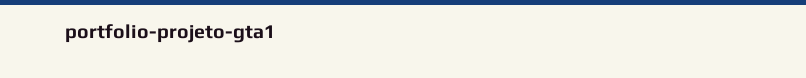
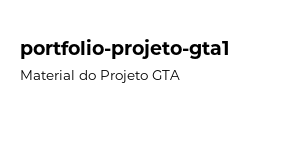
+ Material do Projeto GTA

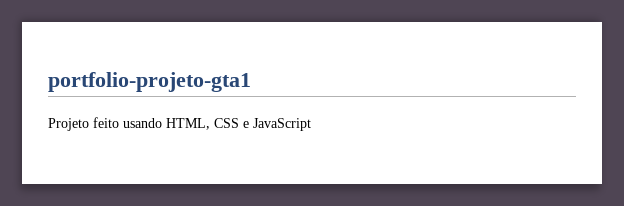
- Material do Projeto GTA
+ Projeto feito usando HTML, CSS e JavaScript

